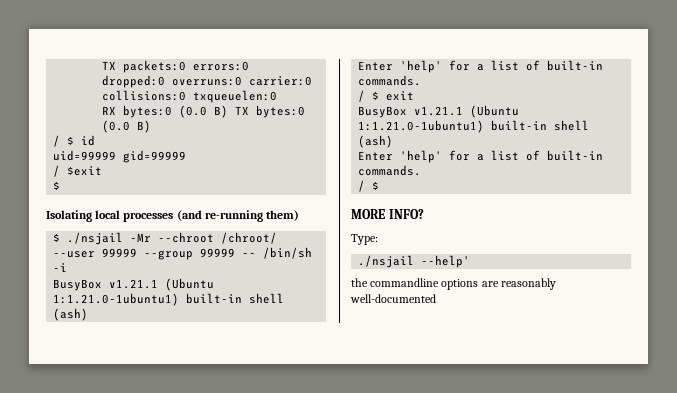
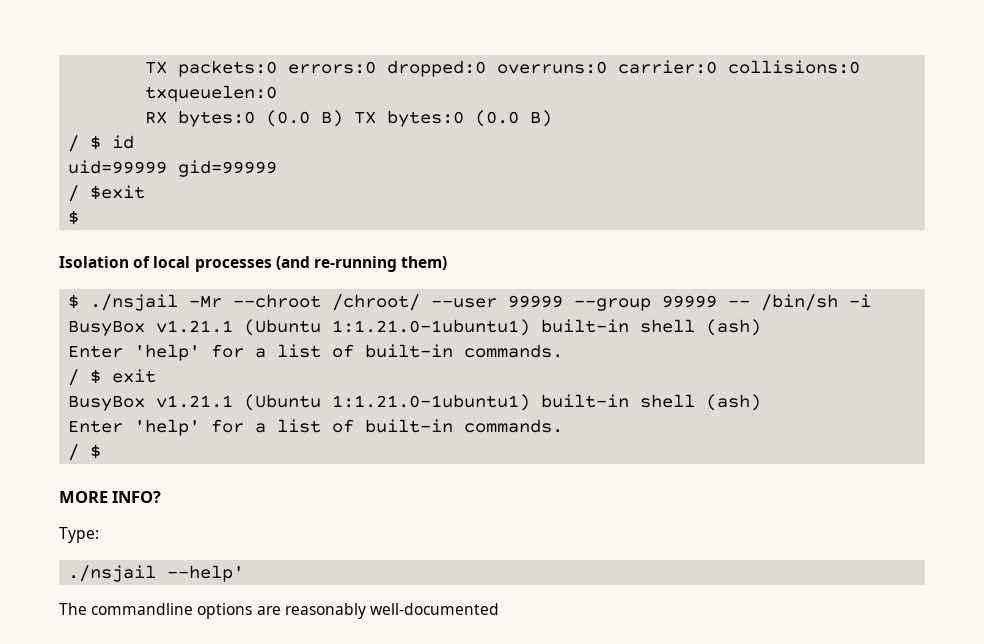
- Isolating local processes (and re-running them)
+ Isolation of local processes (and re-running them)
- the commandline options are reasonably well-documented
+ The commandline options are reasonably well-documented

